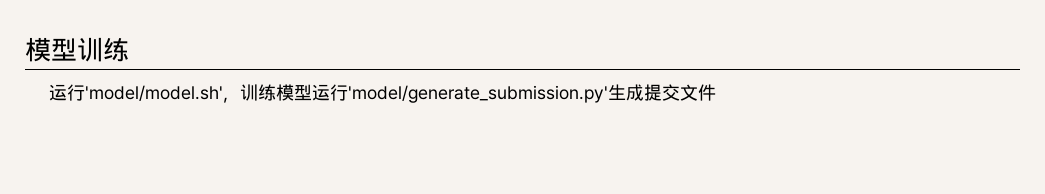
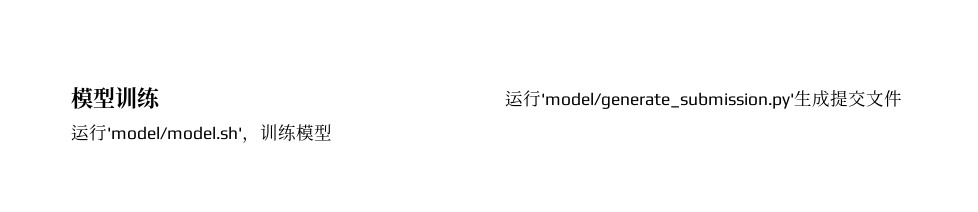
- 运行'model/model.sh'，训练模型运行'model/generate_submission.py'生成提交文件
+ 运行'model/model.sh'，训练模型
+ 运行'model/generate_submission.py'生成提交文件

